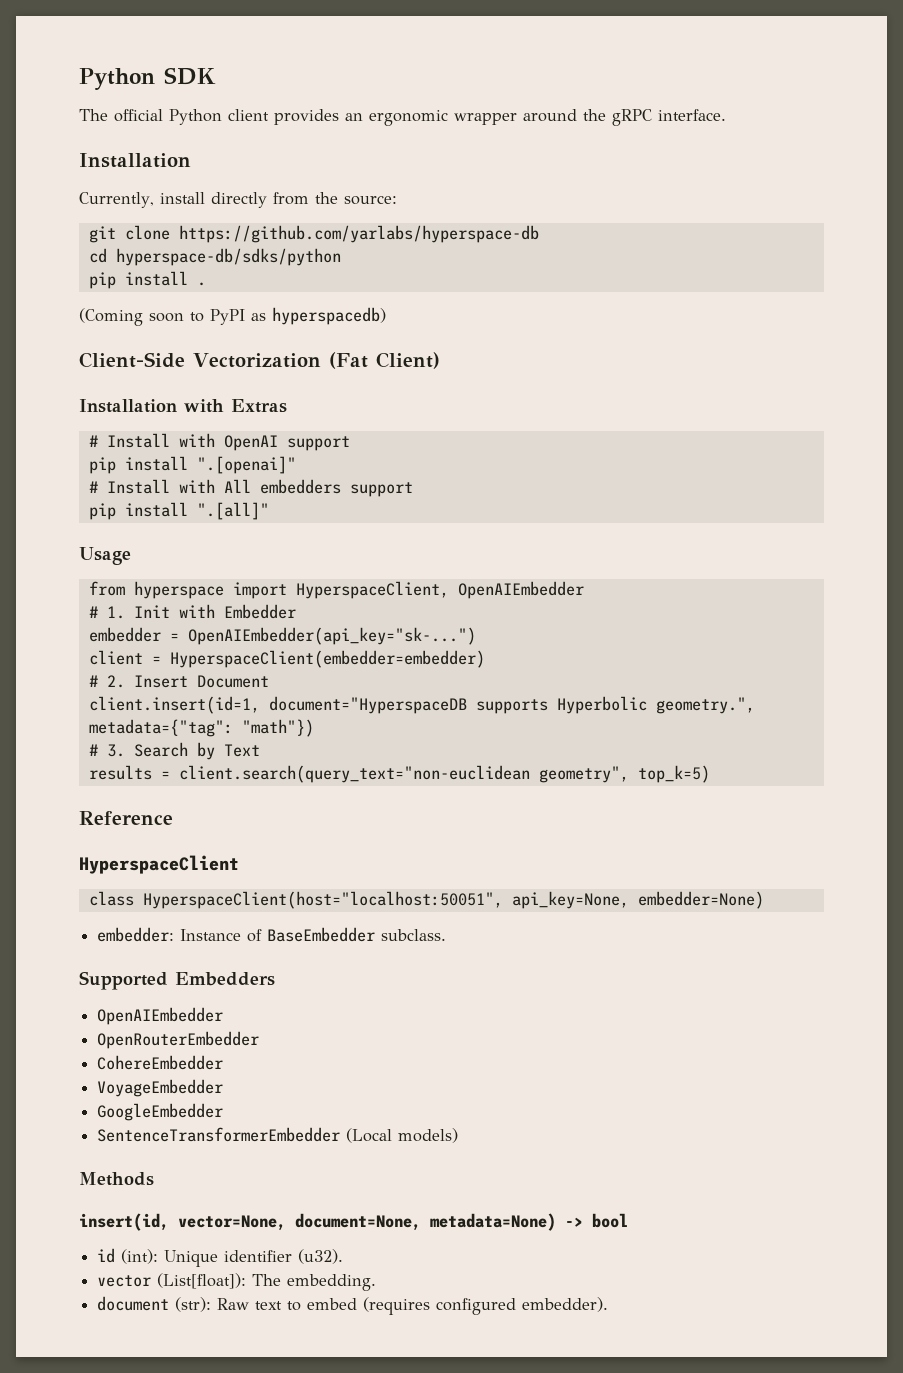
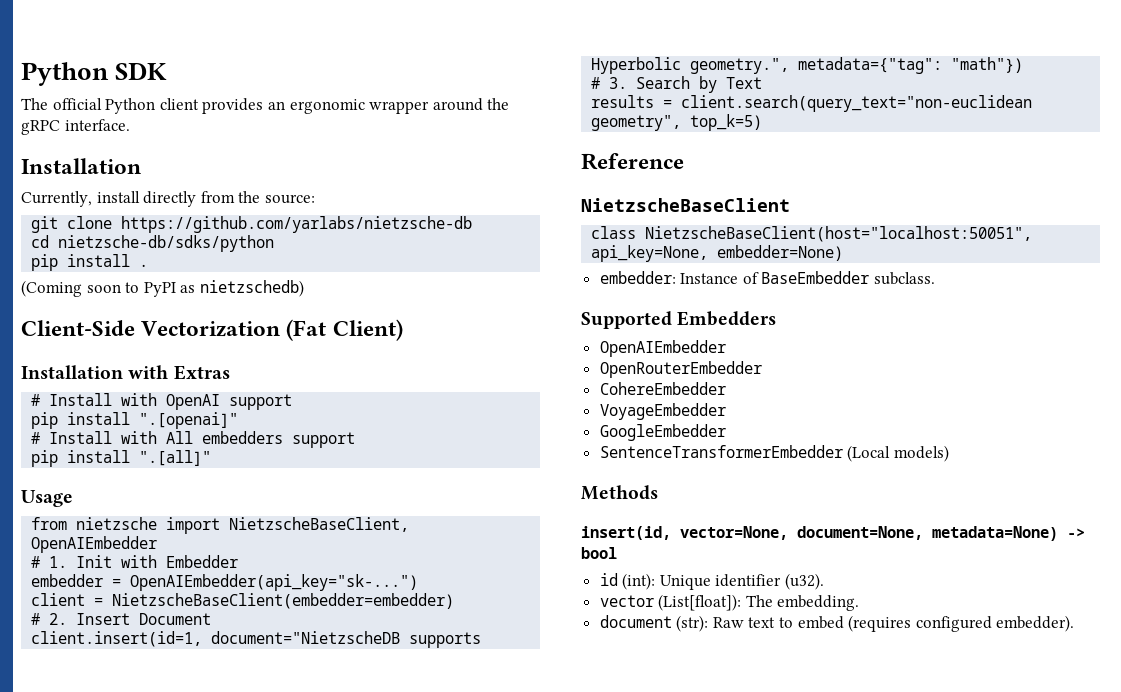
- git clone https://github.com/yarlabs/hyperspace-db
+ git clone https://github.com/yarlabs/nietzsche-db
- cd hyperspace-db/sdks/python
+ cd nietzsche-db/sdks/python
- (Coming soon to PyPI as hyperspacedb)
+ (Coming soon to PyPI as nietzschedb)
- from hyperspace import HyperspaceClient, OpenAIEmbedder
+ from nietzsche import NietzscheBaseClient, OpenAIEmbedder
- client = HyperspaceClient(embedder=embedder)
+ client = NietzscheBaseClient(embedder=embedder)
- client.insert(id=1, document="HyperspaceDB supports Hyperbolic geometry.", metadata={"tag": "math"})
+ client.insert(id=1, document="NietzscheDB supports Hyperbolic geometry.", metadata={"tag": "math"})
- HyperspaceClient
+ NietzscheBaseClient
- class HyperspaceClient(host="localhost:50051", api_key=None, embedder=None)
+ class NietzscheBaseClient(host="localhost:50051", api_key=None, embedder=None)

